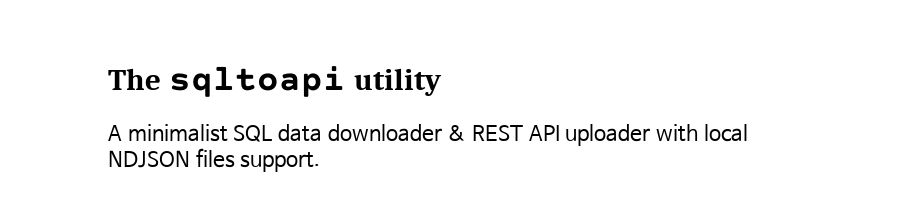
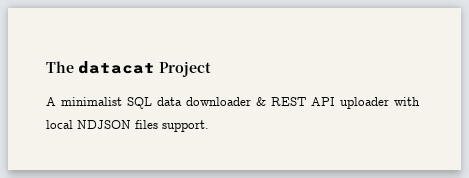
- The sqltoapi utility
+ The datacat Project

